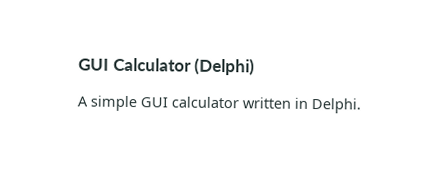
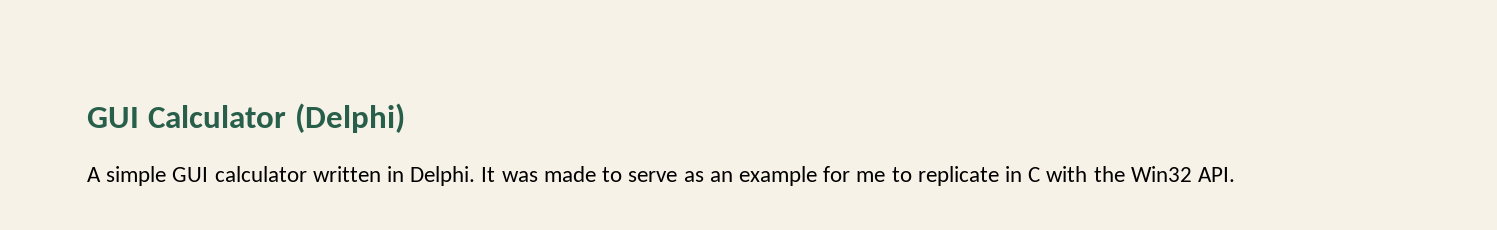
+ It was made to serve as an example for me to replicate in C with the Win32 API.

